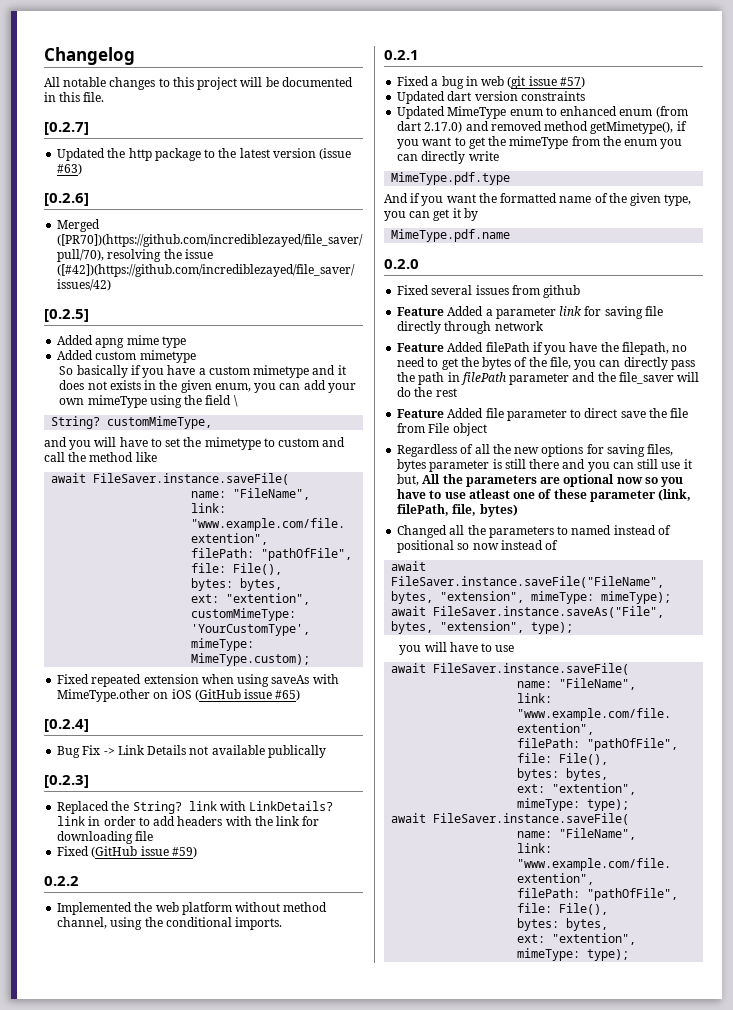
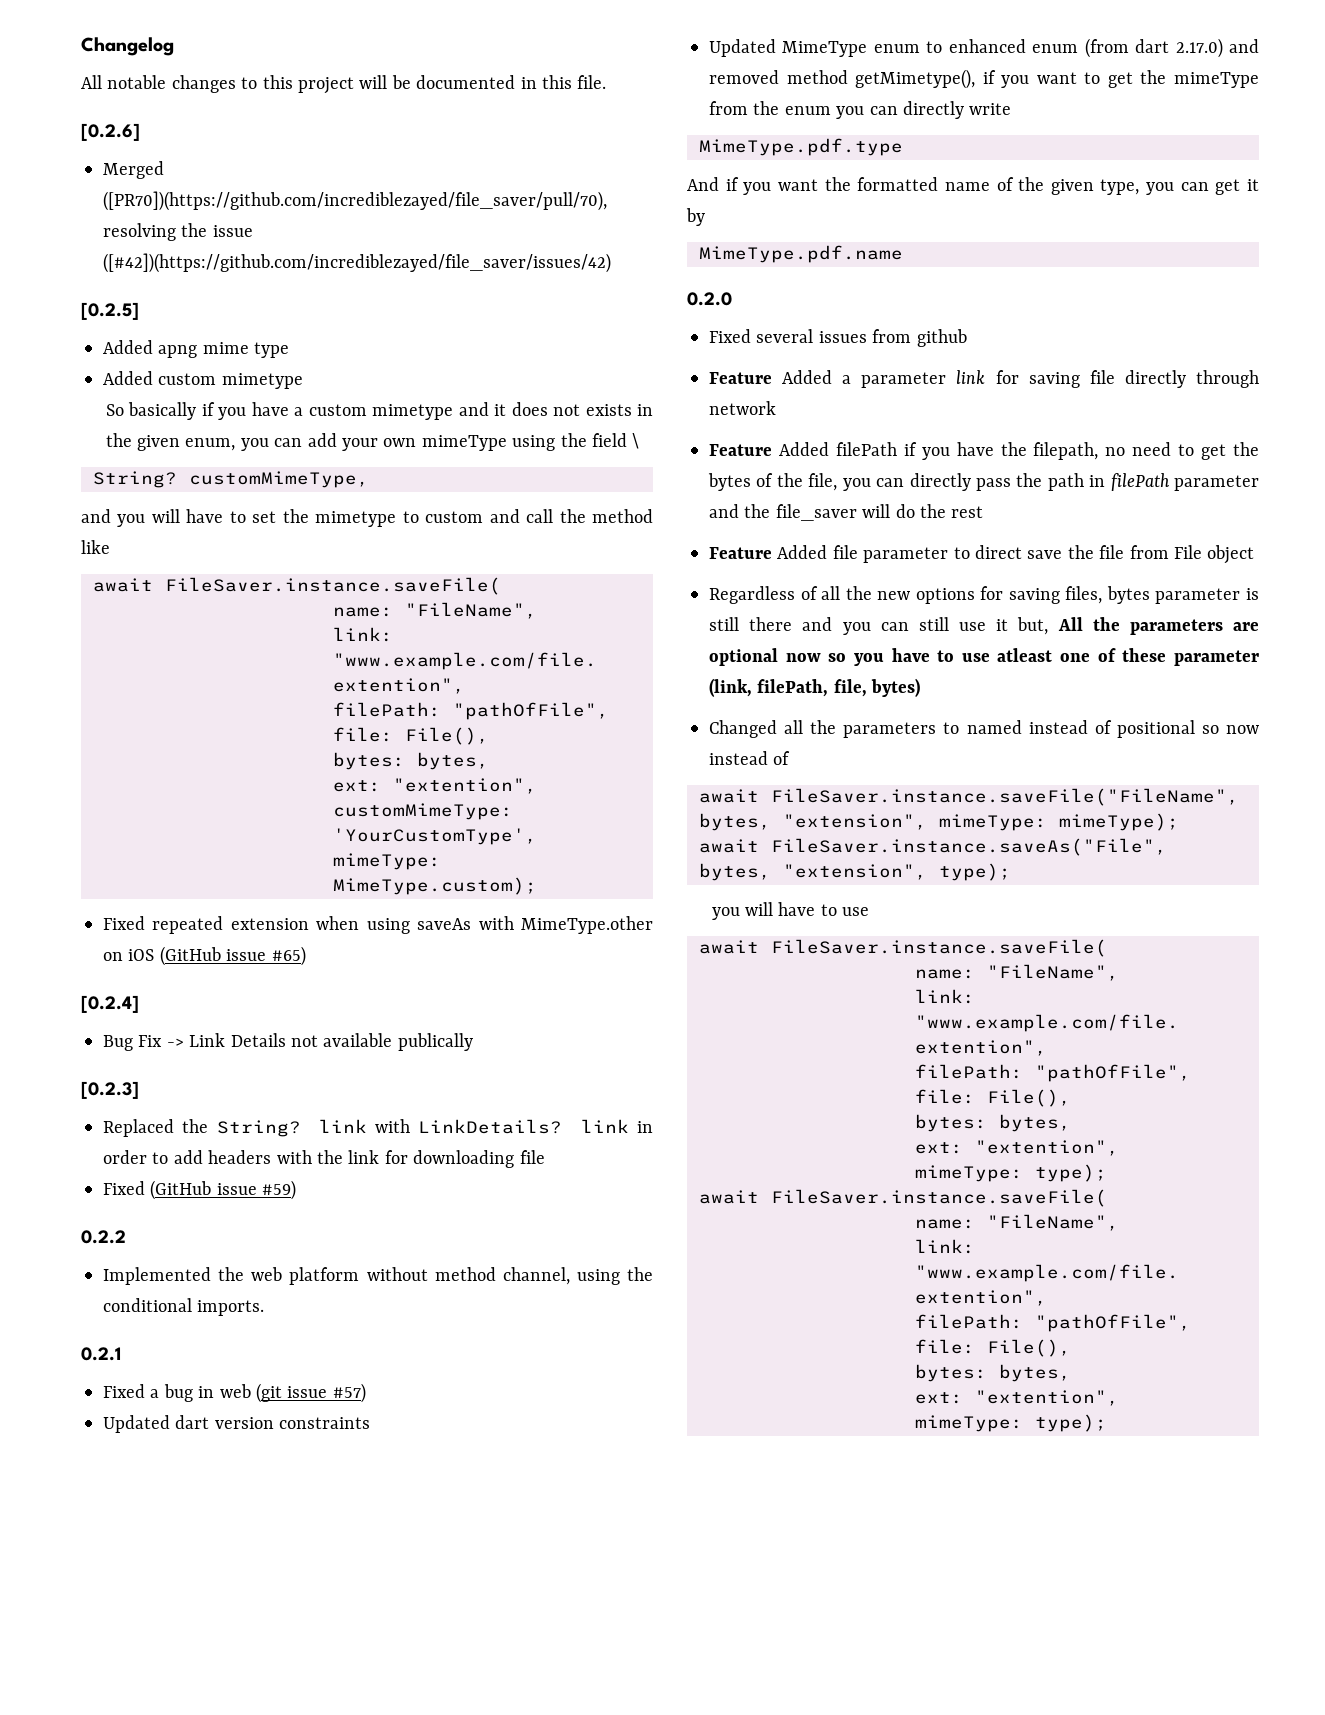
- [0.2.7]
- Updated the http package to the latest version (issue #63)

